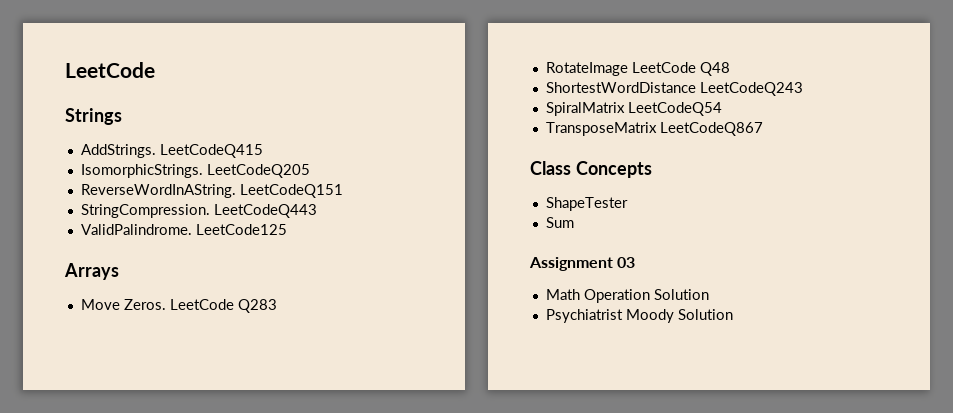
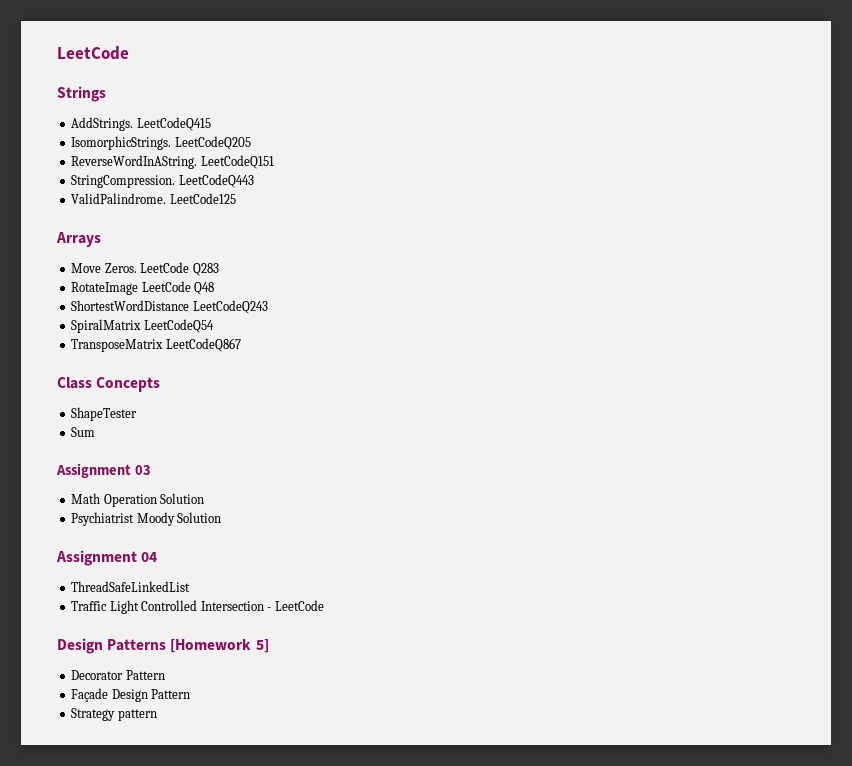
+ Assignment 04
+ ThreadSafeLinkedList
+ Traffic Light Controlled Intersection - LeetCode
+ Design Patterns [Homework 5]
+ Decorator Pattern
+ Façade Design Pattern
+ Strategy pattern

